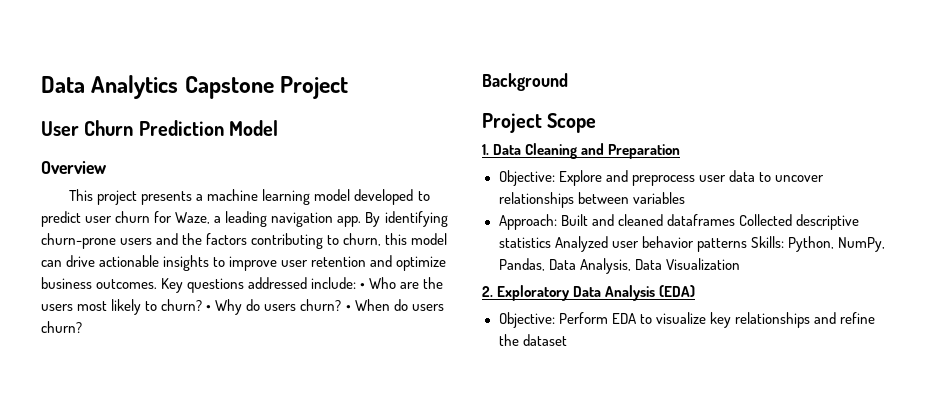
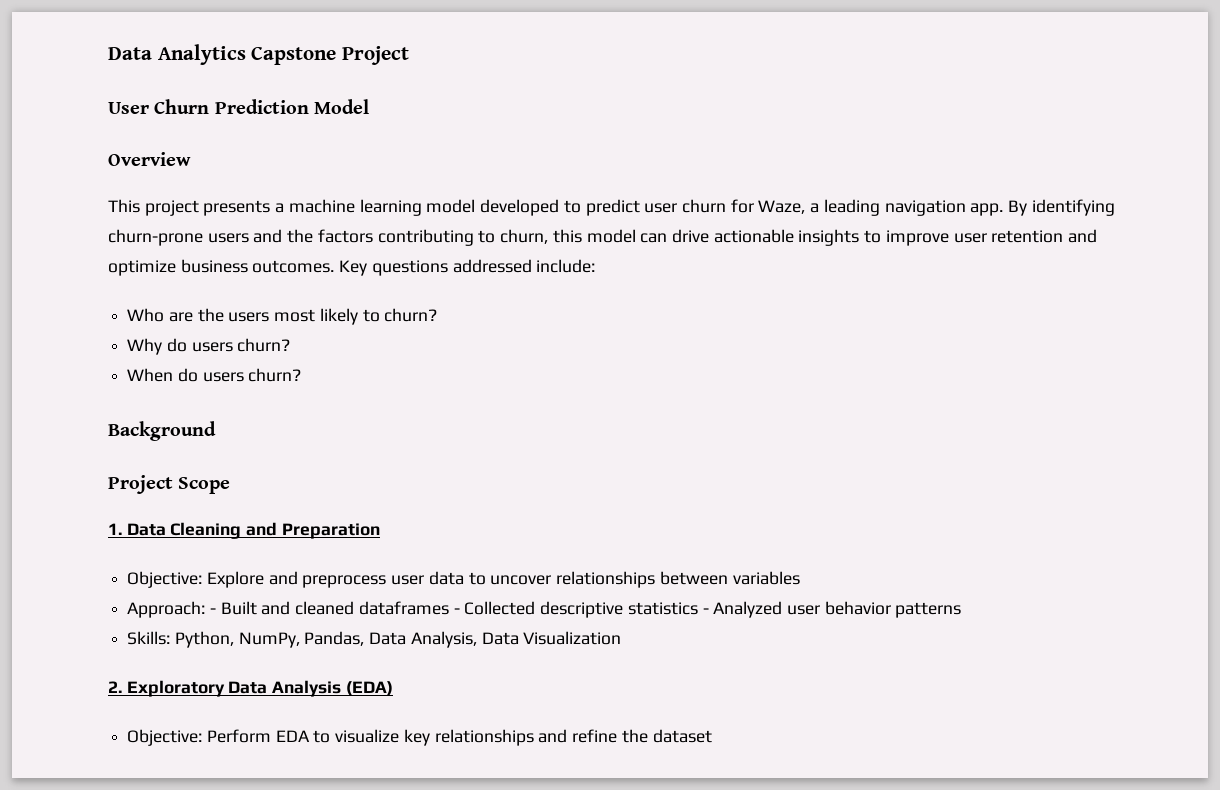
- Key questions addressed include: • Who are the users most likely to churn? • Why do users churn? • When do users churn?
+ Key questions addressed include:
+ Who are the users most likely to churn?
+ Why do users churn?
+ When do users churn?
- Approach: Built and cleaned dataframes Collected descriptive statistics Analyzed user behavior patterns Skills: Python, NumPy, Pandas, Data Analysis, Data Visualization
+ Approach: - Built and cleaned dataframes - Collected descriptive statistics - Analyzed user behavior patterns
+ Skills: Python, NumPy, Pandas, Data Analysis, Data Visualization

